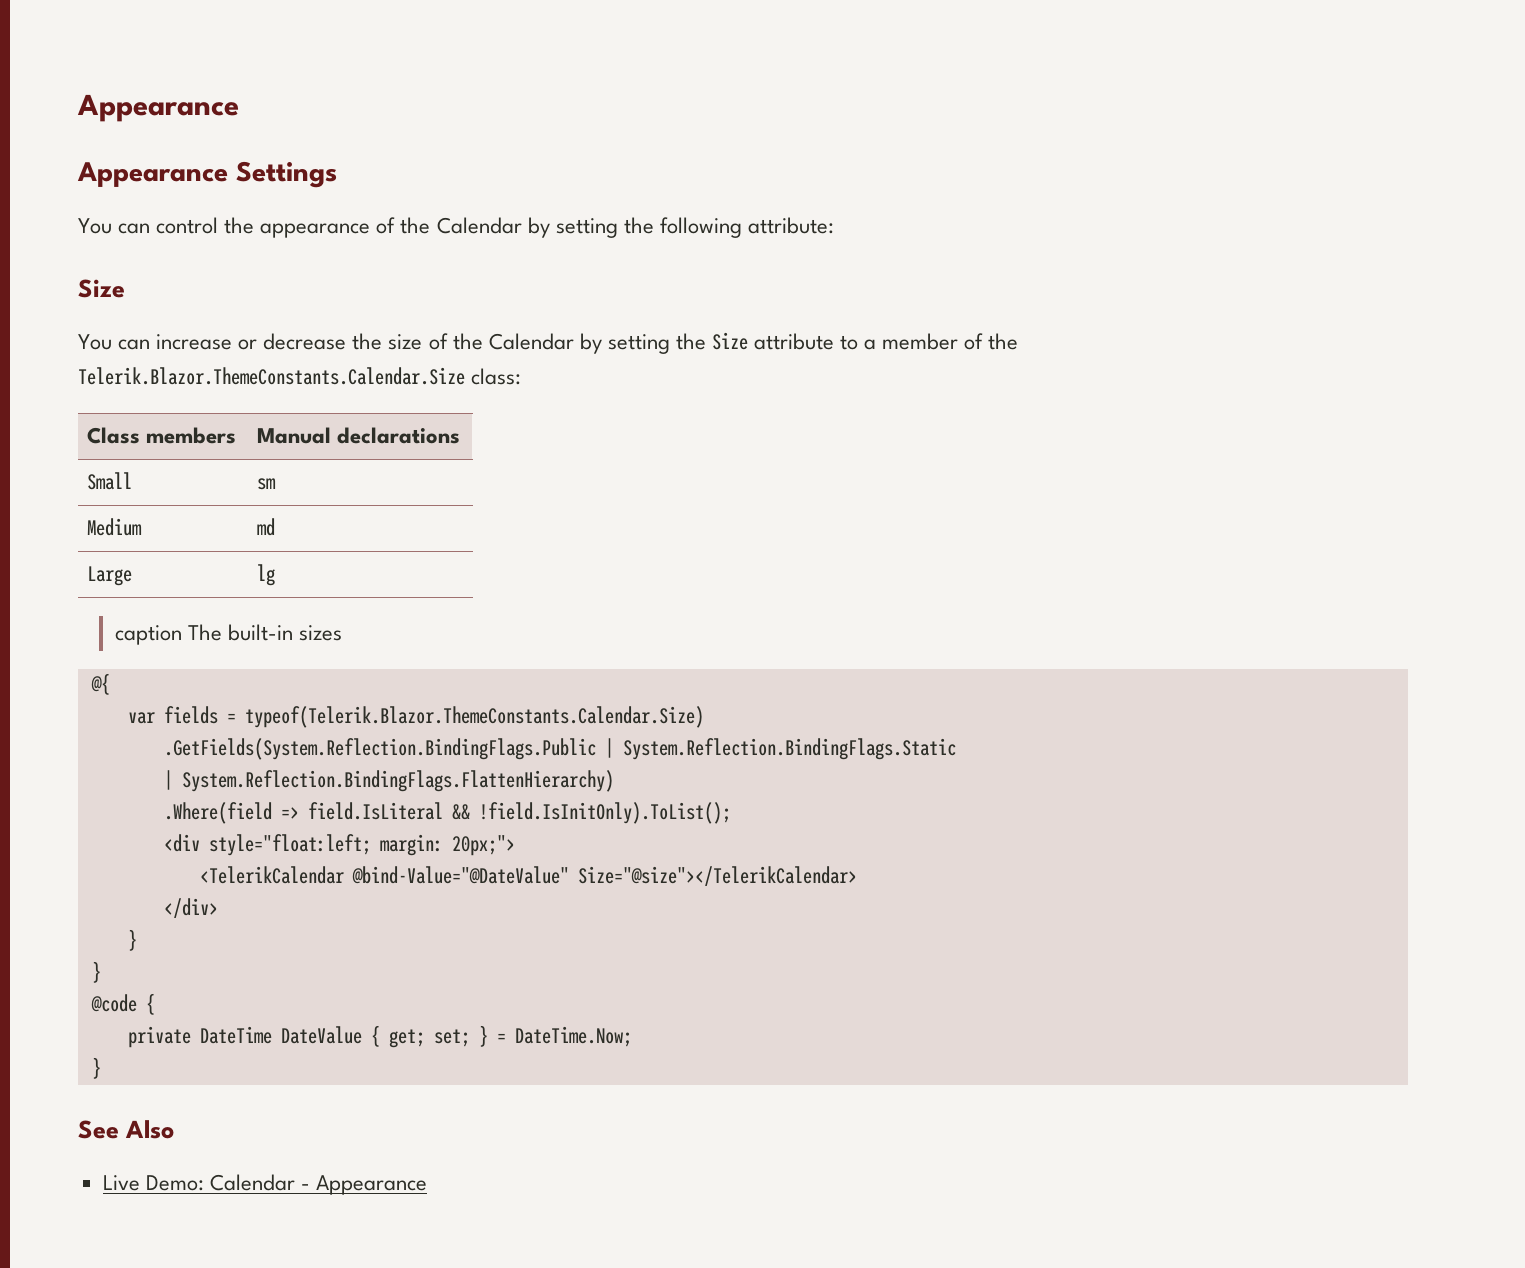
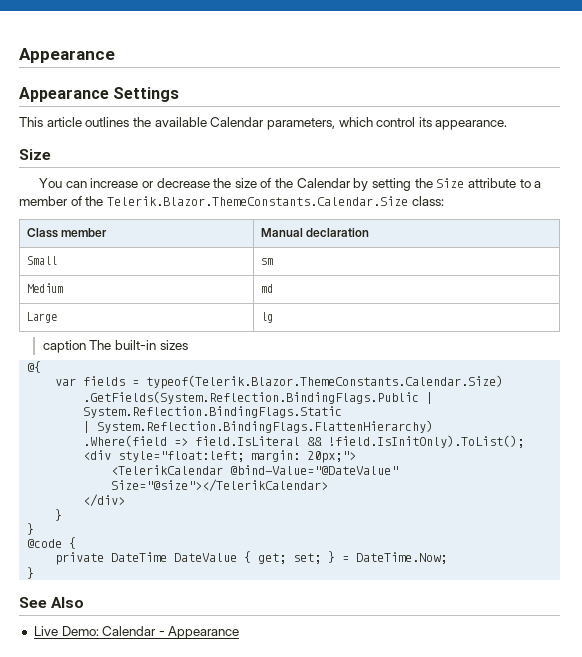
- You can control the appearance of the Calendar by setting the following attribute:
+ This article outlines the available Calendar parameters, which control its appearance.
- Class members | Manual declarations
+ Class member | Manual declaration

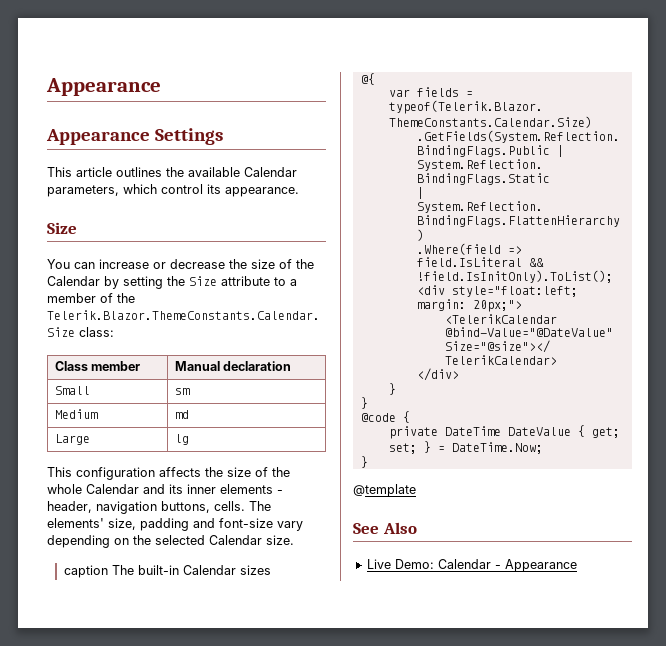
+ This configuration affects the size of the whole Calendar and its inner elements - header, navigation buttons, cells. The elements' size, padding and font-size vary depending on the selected Calendar size.
- caption The built-in sizes
+ caption The built-in Calendar sizes
+ @template

